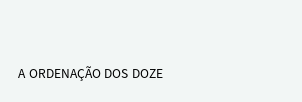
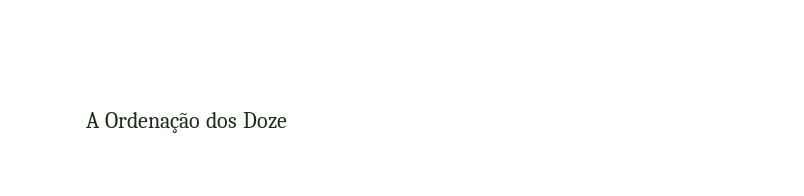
- A ORDENAÇÃO DOS DOZE
+ A Ordenação dos Doze

